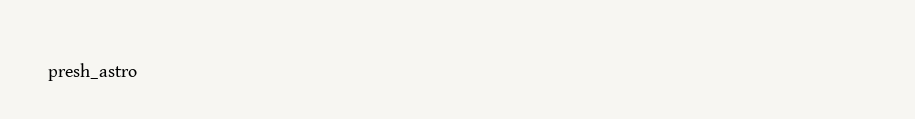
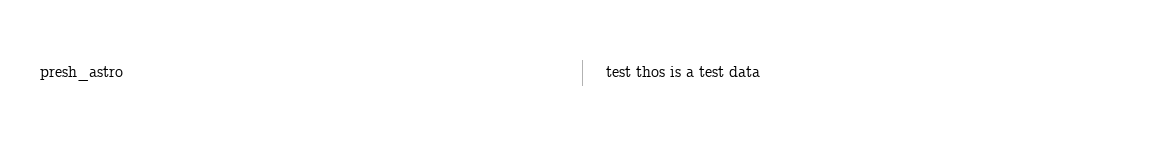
+ test thos is a test data

